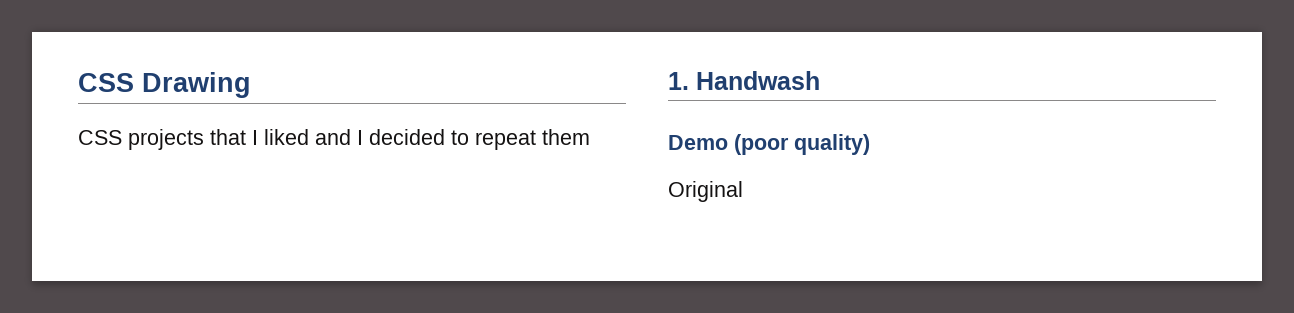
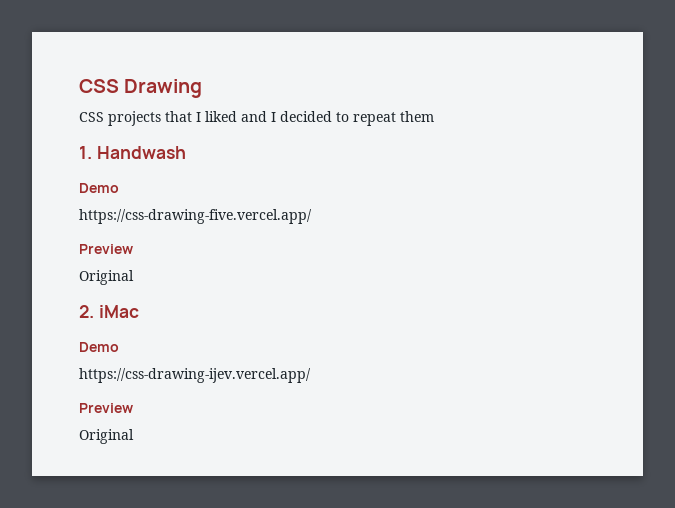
  1. Handwash
- Demo (poor quality)
+ Demo
+ https://css-drawing-five.vercel.app/
+ Preview
+ Original
+ 2. iMac
+ Demo
+ https://css-drawing-ijev.vercel.app/
+ Preview

